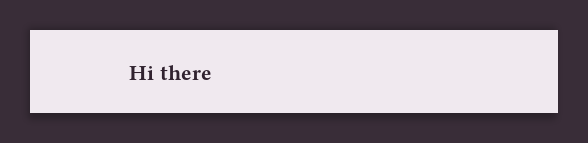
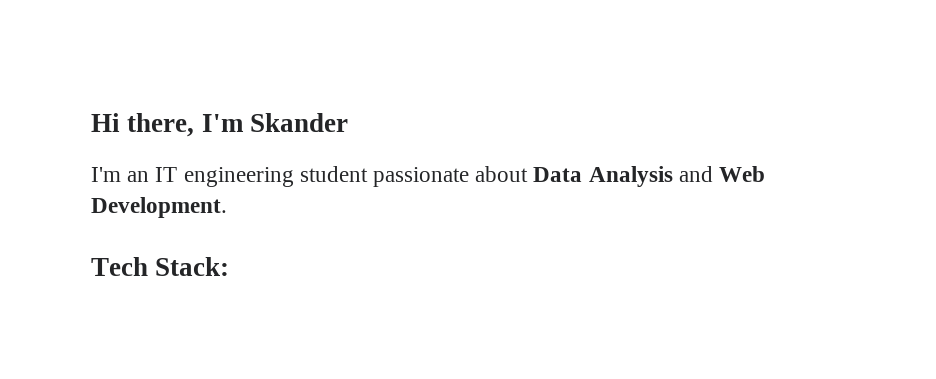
- Hi there
+ Hi there, I'm Skander
+ I'm an IT engineering student passionate about Data Analysis and Web Development.
+ Tech Stack:

